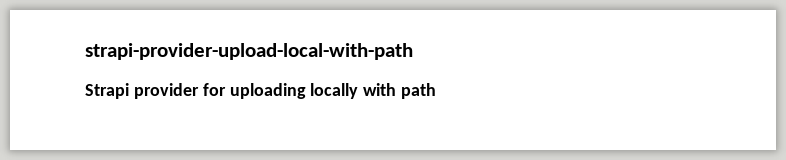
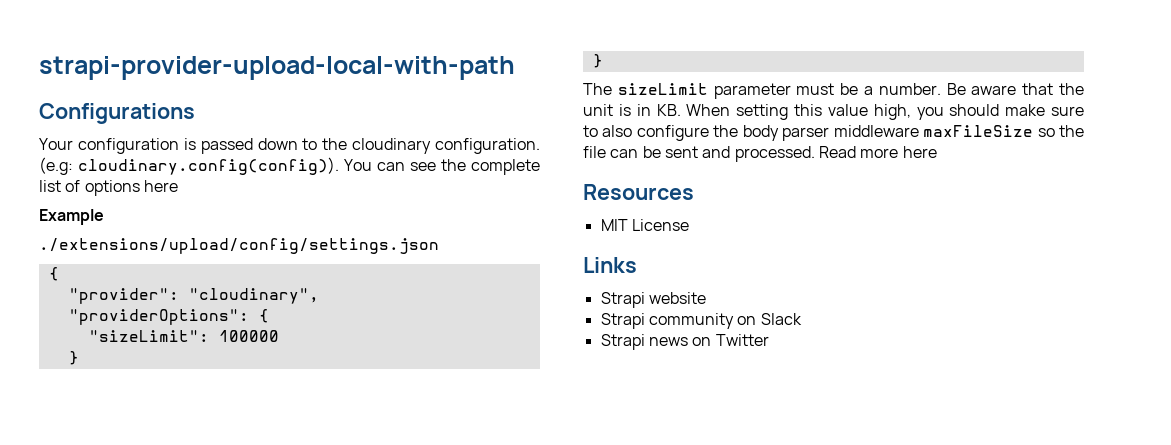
- Strapi provider for uploading locally with path
+ Configurations
+ Your configuration is passed down to the cloudinary configuration. (e.g: cloudinary.config(config)). You can see the complete list of options here
+ Example
+ ./extensions/upload/config/settings.json
+ {
+ "provider": "cloudinary",
+ "providerOptions": {
+ "sizeLimit": 100000
+ }
+ }
+ The sizeLimit parameter must be a number. Be aware that the unit is in KB. When setting this value high, you should make sure to also configure the body parser middleware maxFileSize so the file can be sent and processed. Read more here
+ Resources
+ MIT License
+ Links
+ Strapi website
+ Strapi community on Slack
+ Strapi news on Twitter

